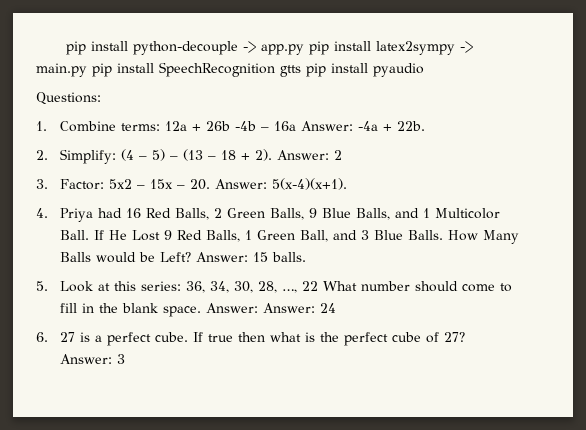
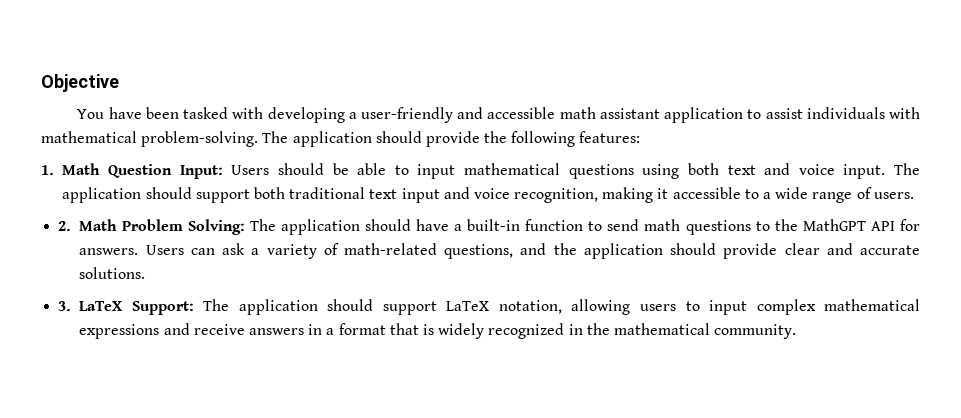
- pip install python-decouple -> app.py pip install latex2sympy -> main.py pip install SpeechRecognition gtts pip install pyaudio
- Questions:
- 1. Combine terms: 12a + 26b -4b – 16a Answer: -4a + 22b.
- 2. Simplify: (4 – 5) – (13 – 18 + 2). Answer: 2
- 3. Factor: 5x2 – 15x – 20. Answer: 5(x-4)(x+1).
- 4. Priya had 16 Red Balls, 2 Green Balls, 9 Blue Balls, and 1 Multicolor Ball. If He Lost 9 Red Balls, 1 Green Ball, and 3 Blue Balls. How Many Balls would be Left? Answer: 15 balls.
- 5. Look at this series: 36, 34, 30, 28, …, 22 What number should come to fill in the blank space. Answer: Answer: 24
- 6. 27 is a perfect cube. If true then what is the perfect cube of 27? Answer: 3
+ Objective
+ You have been tasked with developing a user-friendly and accessible math assistant application to assist individuals with mathematical problem-solving. The application should provide the following features:
+ 1. Math Question Input: Users should be able to input mathematical questions using both text and voice input. The application should support both traditional text input and voice recognition, making it accessible to a wide range of users.
+ 2. Math Problem Solving: The application should have a built-in function to send math questions to the MathGPT API for answers. Users can ask a variety of math-related questions, and the application should provide clear and accurate solutions.
+ 3. LaTeX Support: The application should support LaTeX notation, allowing users to input complex mathematical expressions and receive answers in a format that is widely recognized in the mathematical community.

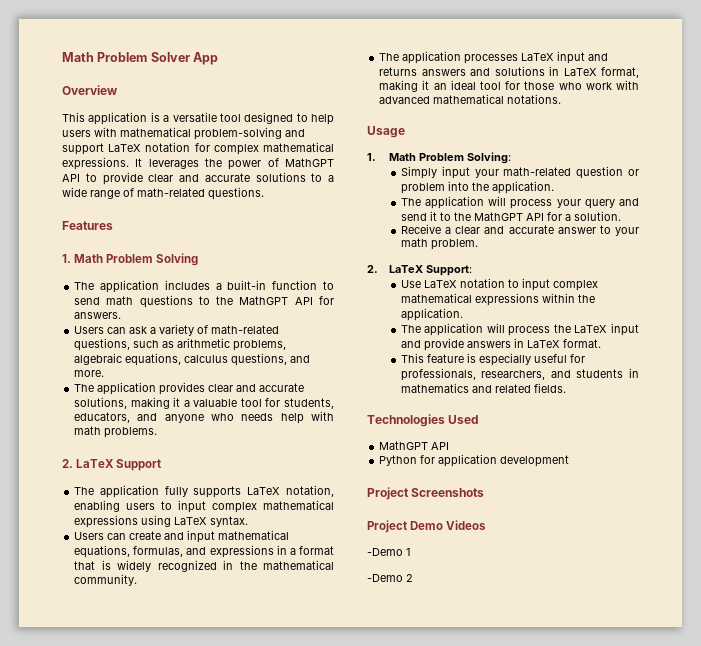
- Objective
- You have been tasked with developing a user-friendly and accessible math assistant application to assist individuals with mathematical problem-solving. The application should provide the following features:
- 1. Math Question Input: Users should be able to input mathematical questions using both text and voice input. The application should support both traditional text input and voice recognition, making it accessible to a wide range of users.
- 2. Math Problem Solving: The application should have a built-in function to send math questions to the MathGPT API for answers. Users can ask a variety of math-related questions, and the application should provide clear and accurate solutions.
- 3. LaTeX Support: The application should support LaTeX notation, allowing users to input complex mathematical expressions and receive answers in a format that is widely recognized in the mathematical community.
+ Math Problem Solver App
+ Overview
+ This application is a versatile tool designed to help users with mathematical problem-solving and support LaTeX notation for complex mathematical expressions. It leverages the power of MathGPT API to provide clear and accurate solutions to a wide range of math-related questions.
+ Features
+ 1. Math Problem Solving
+ The application includes a built-in function to send math questions to the MathGPT API for answers.
+ Users can ask a variety of math-related questions, such as arithmetic problems, algebraic equations, calculus questions, and more.
+ The application provides clear and accurate solutions, making it a valuable tool for students, educators, and anyone who needs help with math problems.
+ 2. LaTeX Support
+ The application fully supports LaTeX notation, enabling users to input complex mathematical expressions using LaTeX syntax.
+ Users can create and input mathematical equations, formulas, and expressions in a format that is widely recognized in the mathematical community.
+ The application processes LaTeX input and returns answers and solutions in LaTeX format, making it an ideal tool for those who work with advanced mathematical notations.
+ Usage
+ 1. Math Problem Solving:
+ Simply input your math-related question or problem into the application.
+ The application will process your query and send it to the MathGPT API for a solution.
+ Receive a clear and accurate answer to your math problem.
+ 2. LaTeX Support:
+ Use LaTeX notation to input complex mathematical expressions within the application.
+ The application will process the LaTeX input and provide answers in LaTeX format.
+ This feature is especially useful for professionals, researchers, and students in mathematics and related fields.
+ Technologies Used
+ MathGPT API
+ Python for application development
+ Project Screenshots
+ Project Demo Videos
+ -Demo 1
+ -Demo 2

